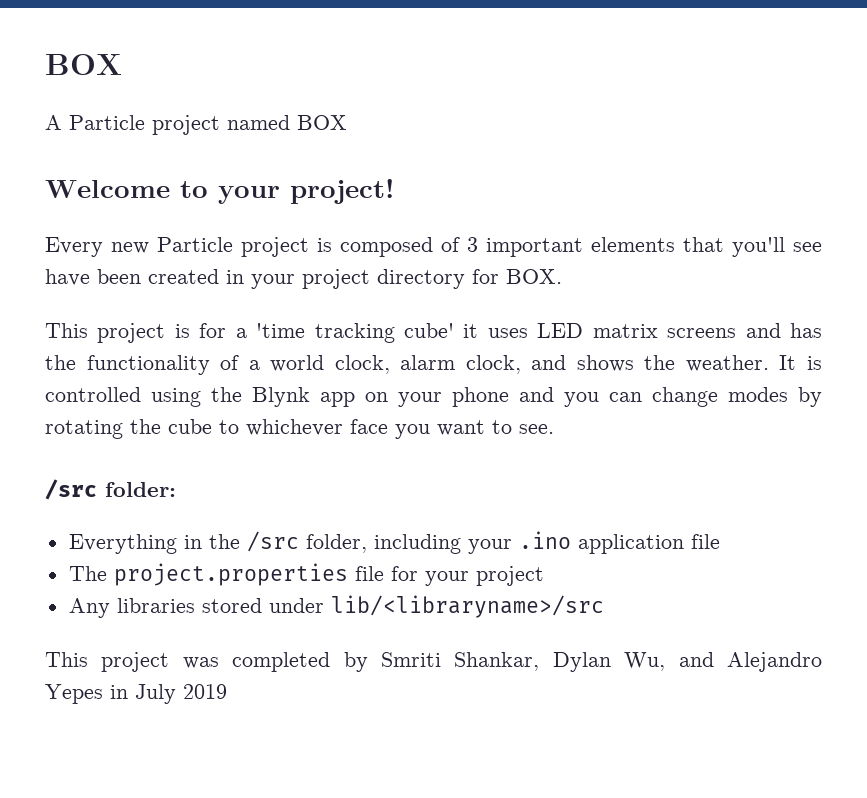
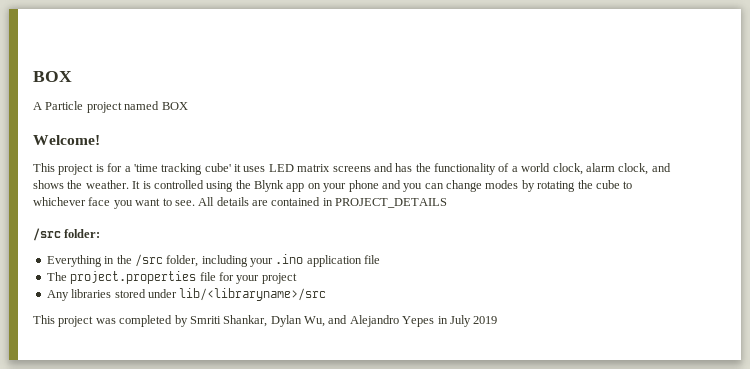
- Welcome to your project!
- Every new Particle project is composed of 3 important elements that you'll see have been created in your project directory for BOX.
+ Welcome!
+ All details are contained in PROJECT_DETAILS

